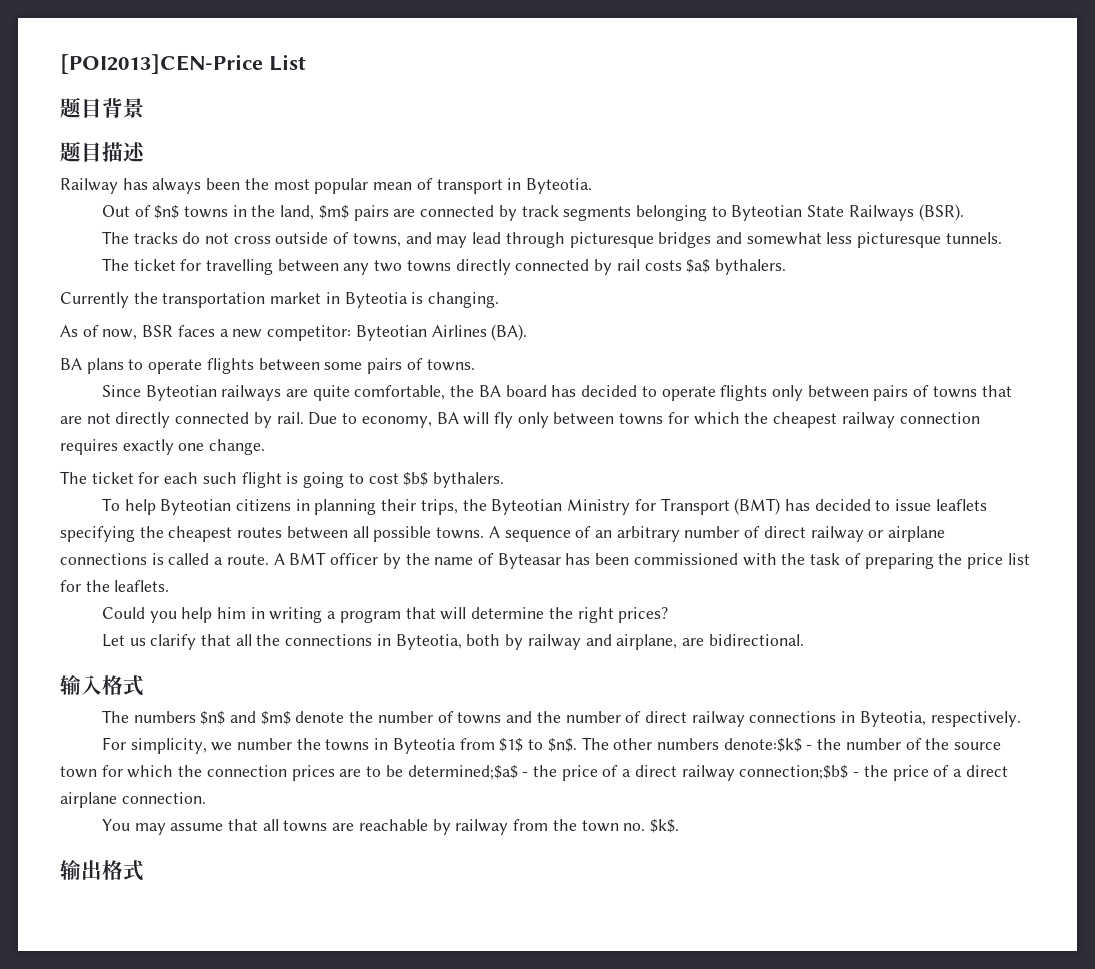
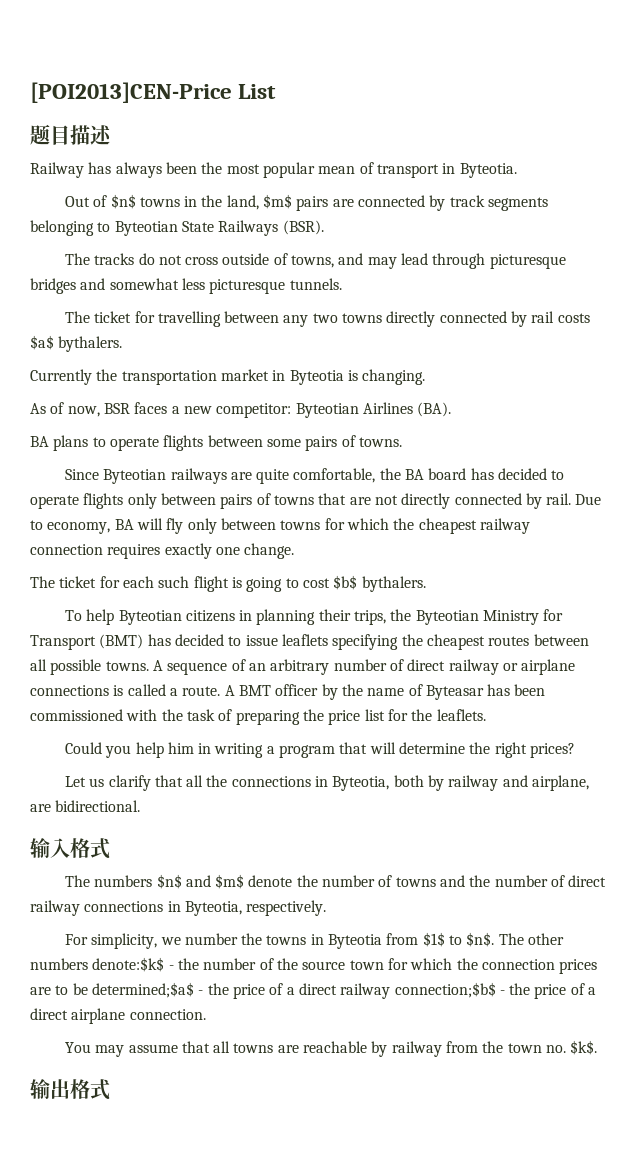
- 题目背景

